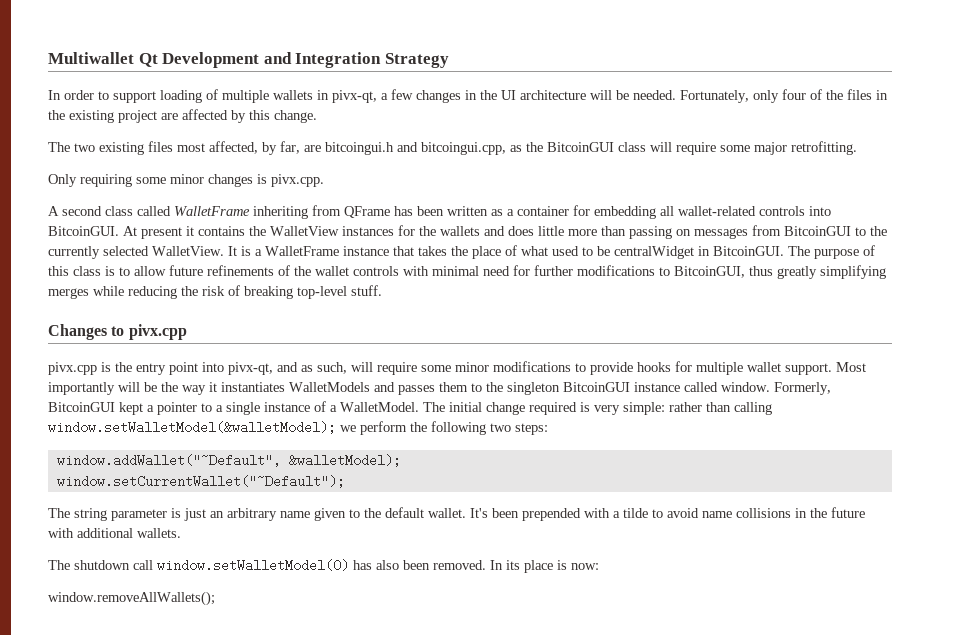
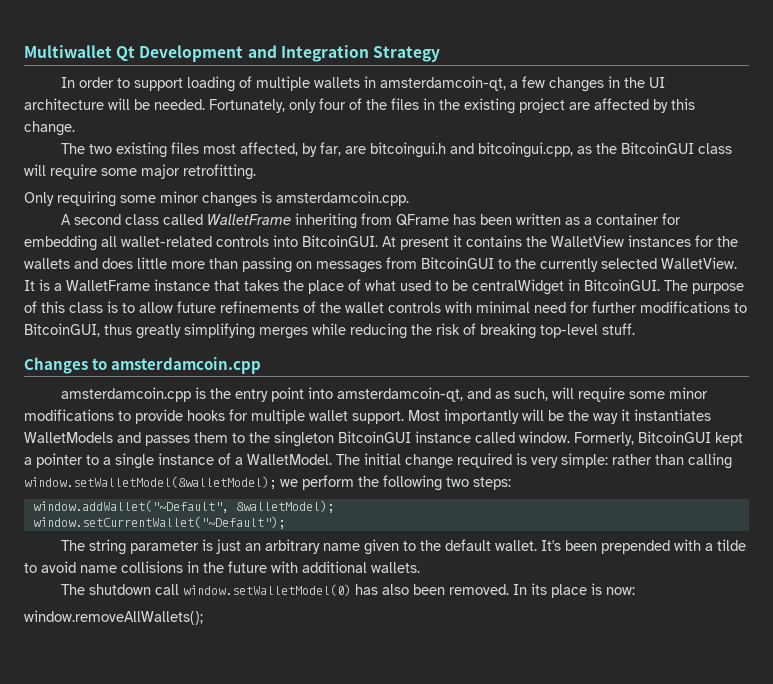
- In order to support loading of multiple wallets in pivx-qt, a few changes in the UI architecture will be needed.
+ In order to support loading of multiple wallets in amsterdamcoin-qt, a few changes in the UI architecture will be needed.
- Only requiring some minor changes is pivx.cpp.
+ Only requiring some minor changes is amsterdamcoin.cpp.
- Changes to pivx.cpp
- pivx.cpp is the entry point into pivx-qt, and as such, will require some minor modifications to provide hooks for multiple wallet support.
+ Changes to amsterdamcoin.cpp
+ amsterdamcoin.cpp is the entry point into amsterdamcoin-qt, and as such, will require some minor modifications to provide hooks for multiple wallet support.

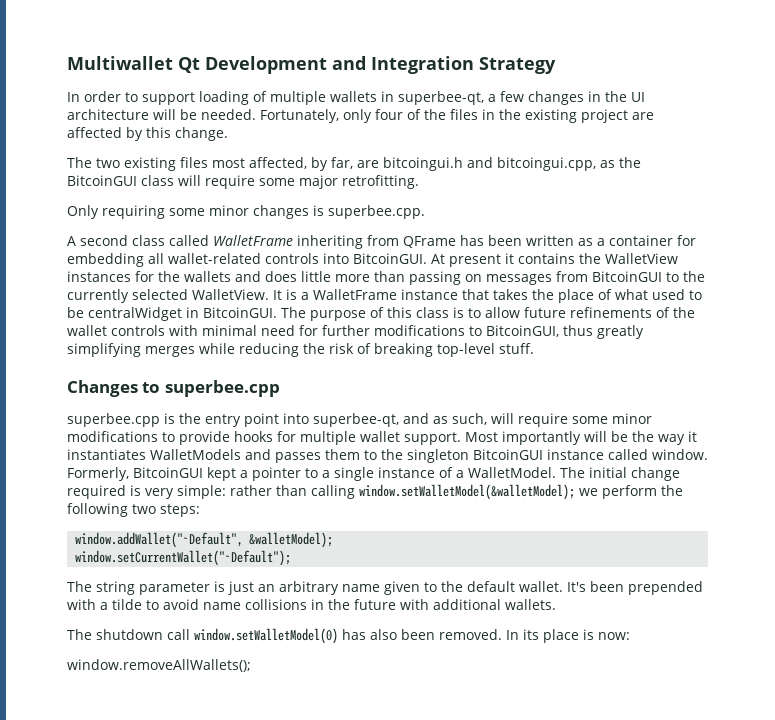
- In order to support loading of multiple wallets in amsterdamcoin-qt, a few changes in the UI architecture will be needed.
+ In order to support loading of multiple wallets in superbee-qt, a few changes in the UI architecture will be needed.
- Only requiring some minor changes is amsterdamcoin.cpp.
+ Only requiring some minor changes is superbee.cpp.
- Changes to amsterdamcoin.cpp
- amsterdamcoin.cpp is the entry point into amsterdamcoin-qt, and as such, will require some minor modifications to provide hooks for multiple wallet support.
+ Changes to superbee.cpp
+ superbee.cpp is the entry point into superbee-qt, and as such, will require some minor modifications to provide hooks for multiple wallet support.

